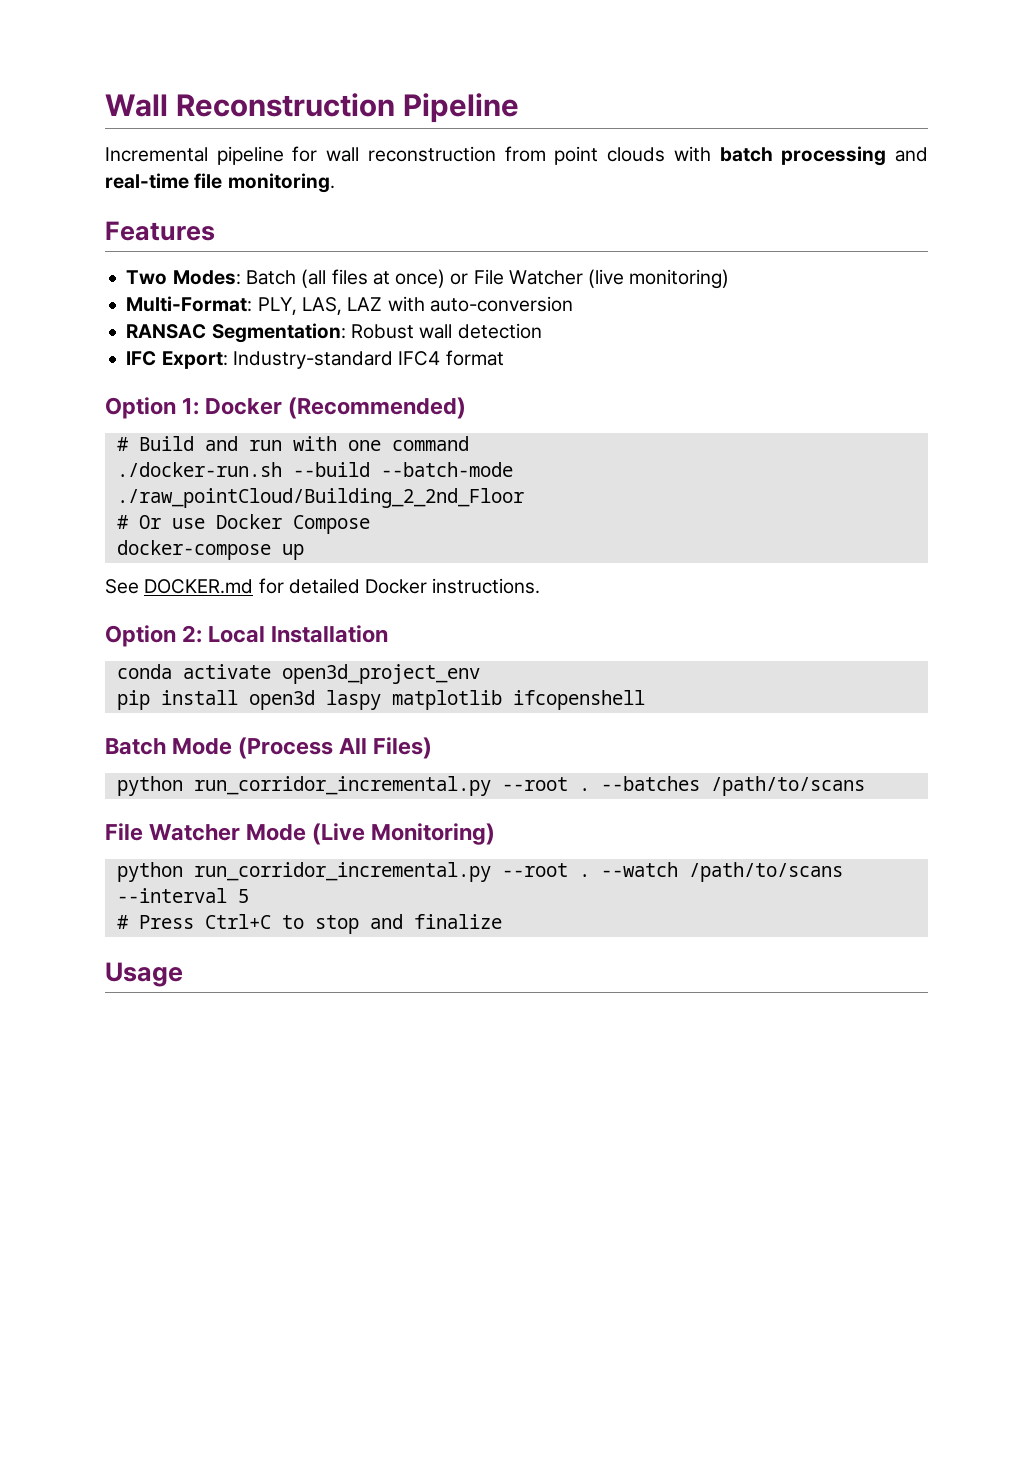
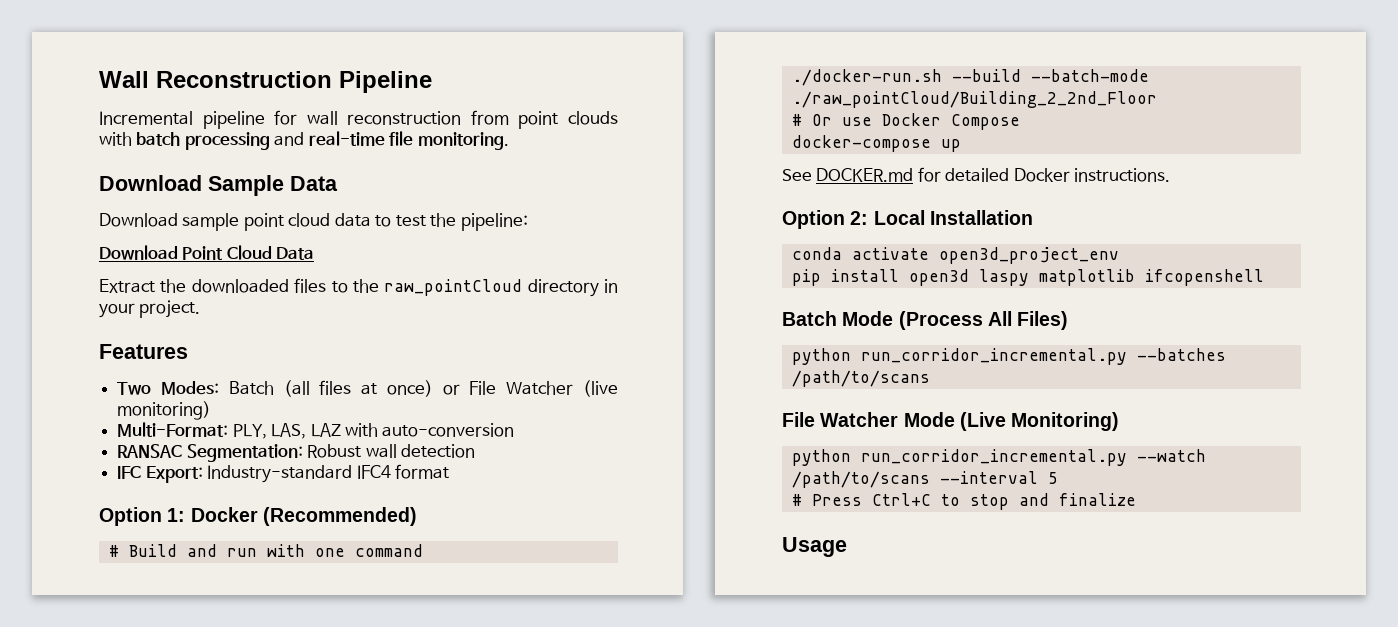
+ Download Sample Data
+ Download sample point cloud data to test the pipeline:
+ Download Point Cloud Data
+ Extract the downloaded files to the raw_pointCloud directory in your project.
- python run_corridor_incremental.py --root . --batches /path/to/scans
+ python run_corridor_incremental.py --batches /path/to/scans
- python run_corridor_incremental.py --root . --watch /path/to/scans --interval 5
+ python run_corridor_incremental.py --watch /path/to/scans --interval 5

